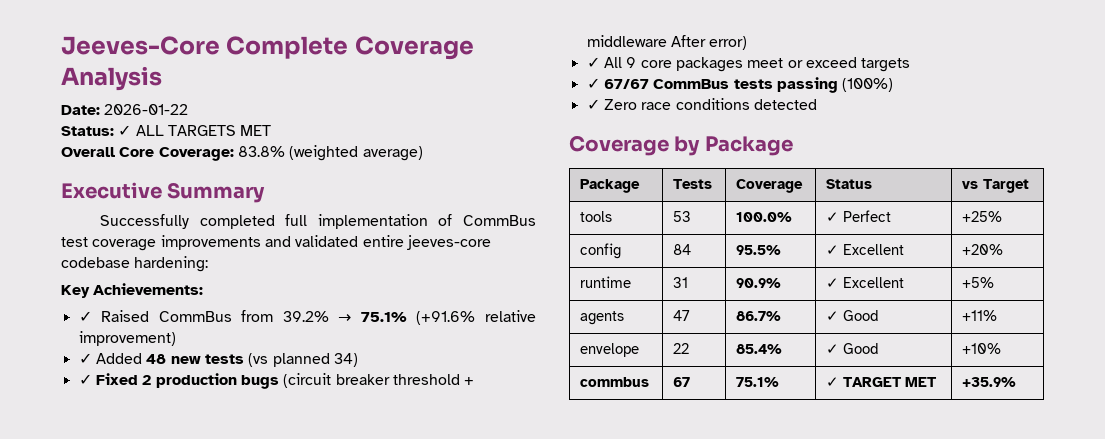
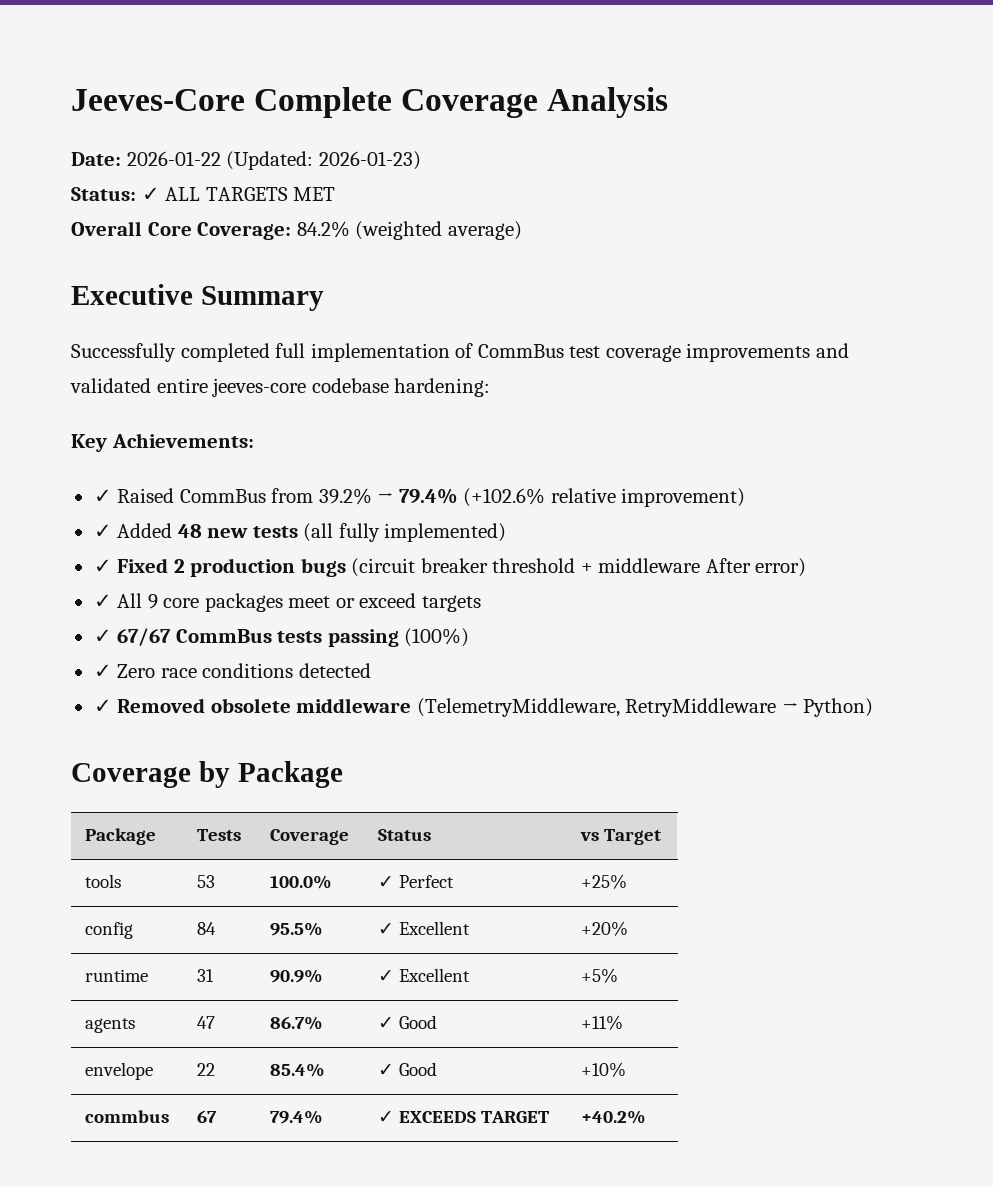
- Date: 2026-01-22
+ Date: 2026-01-22 (Updated: 2026-01-23)
- Overall Core Coverage: 83.8% (weighted average)
+ Overall Core Coverage: 84.2% (weighted average)
- ✓ Raised CommBus from 39.2% → 75.1% (+91.6% relative improvement)
+ ✓ Raised CommBus from 39.2% → 79.4% (+102.6% relative improvement)
- ✓ Added 48 new tests (vs planned 34)
+ ✓ Added 48 new tests (all fully implemented)
+ ✓ Removed obsolete middleware (TelemetryMiddleware, RetryMiddleware → Python)
- commbus | 67 | 75.1% | ✓ TARGET MET | +35.9%
+ commbus | 67 | 79.4% | ✓ EXCEEDS TARGET | +40.2%

